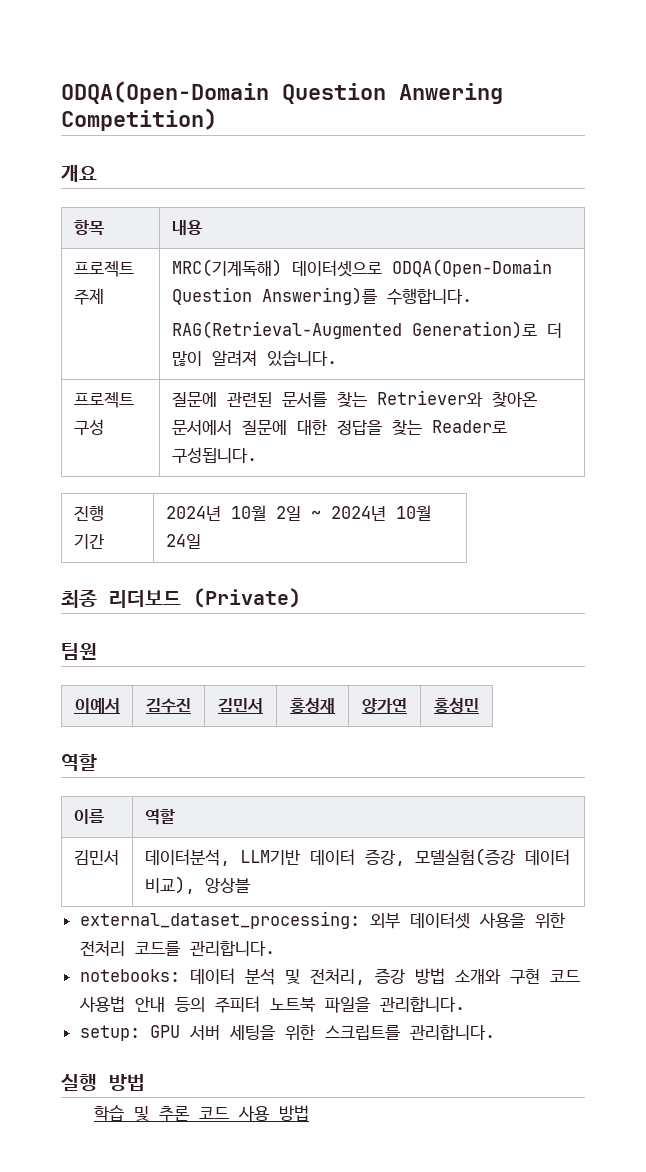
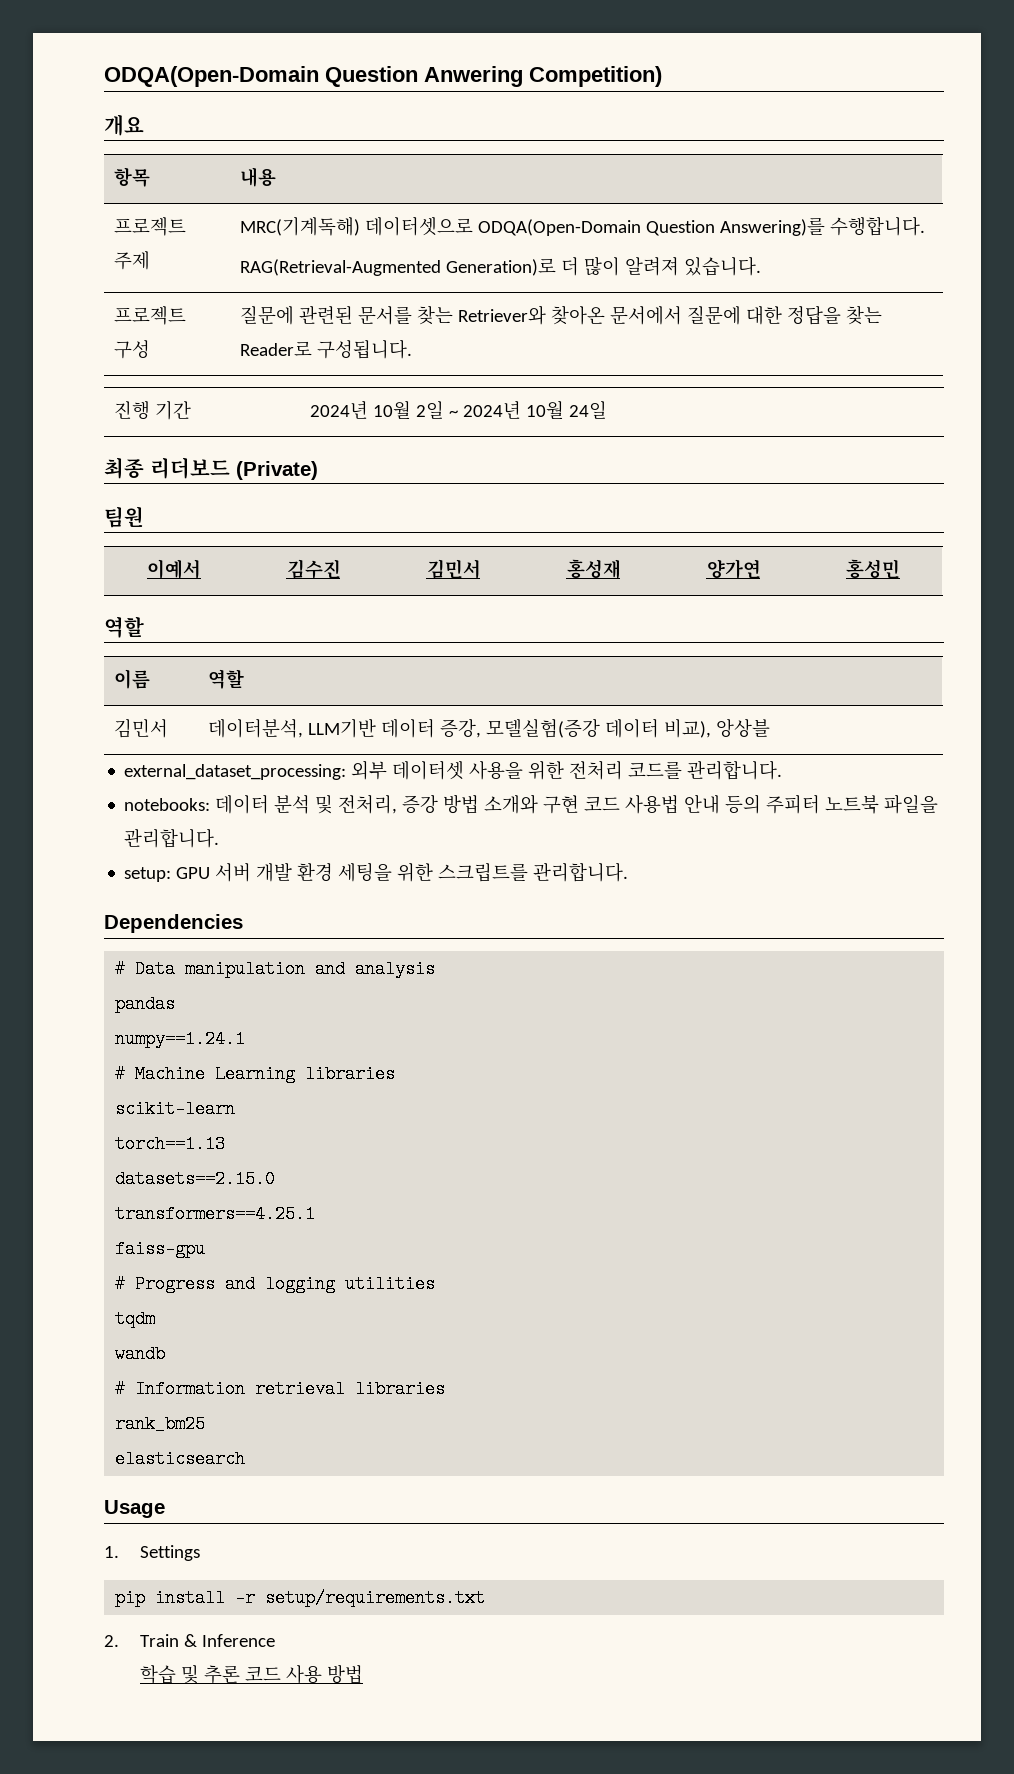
- setup: GPU 서버 세팅을 위한 스크립트를 관리합니다.
+ setup: GPU 서버 개발 환경 세팅을 위한 스크립트를 관리합니다.
- 실행 방법
+ Dependencies
+ # Data manipulation and analysis
+ pandas
+ numpy==1.24.1
+ # Machine Learning libraries
+ scikit-learn
+ torch==1.13
+ datasets==2.15.0
+ transformers==4.25.1
+ faiss-gpu
+ # Progress and logging utilities
+ tqdm
+ wandb
+ # Information retrieval libraries
+ rank_bm25
+ elasticsearch
+ Usage
+ 1. Settings
+ pip install -r setup/requirements.txt
+ 2. Train & Inference

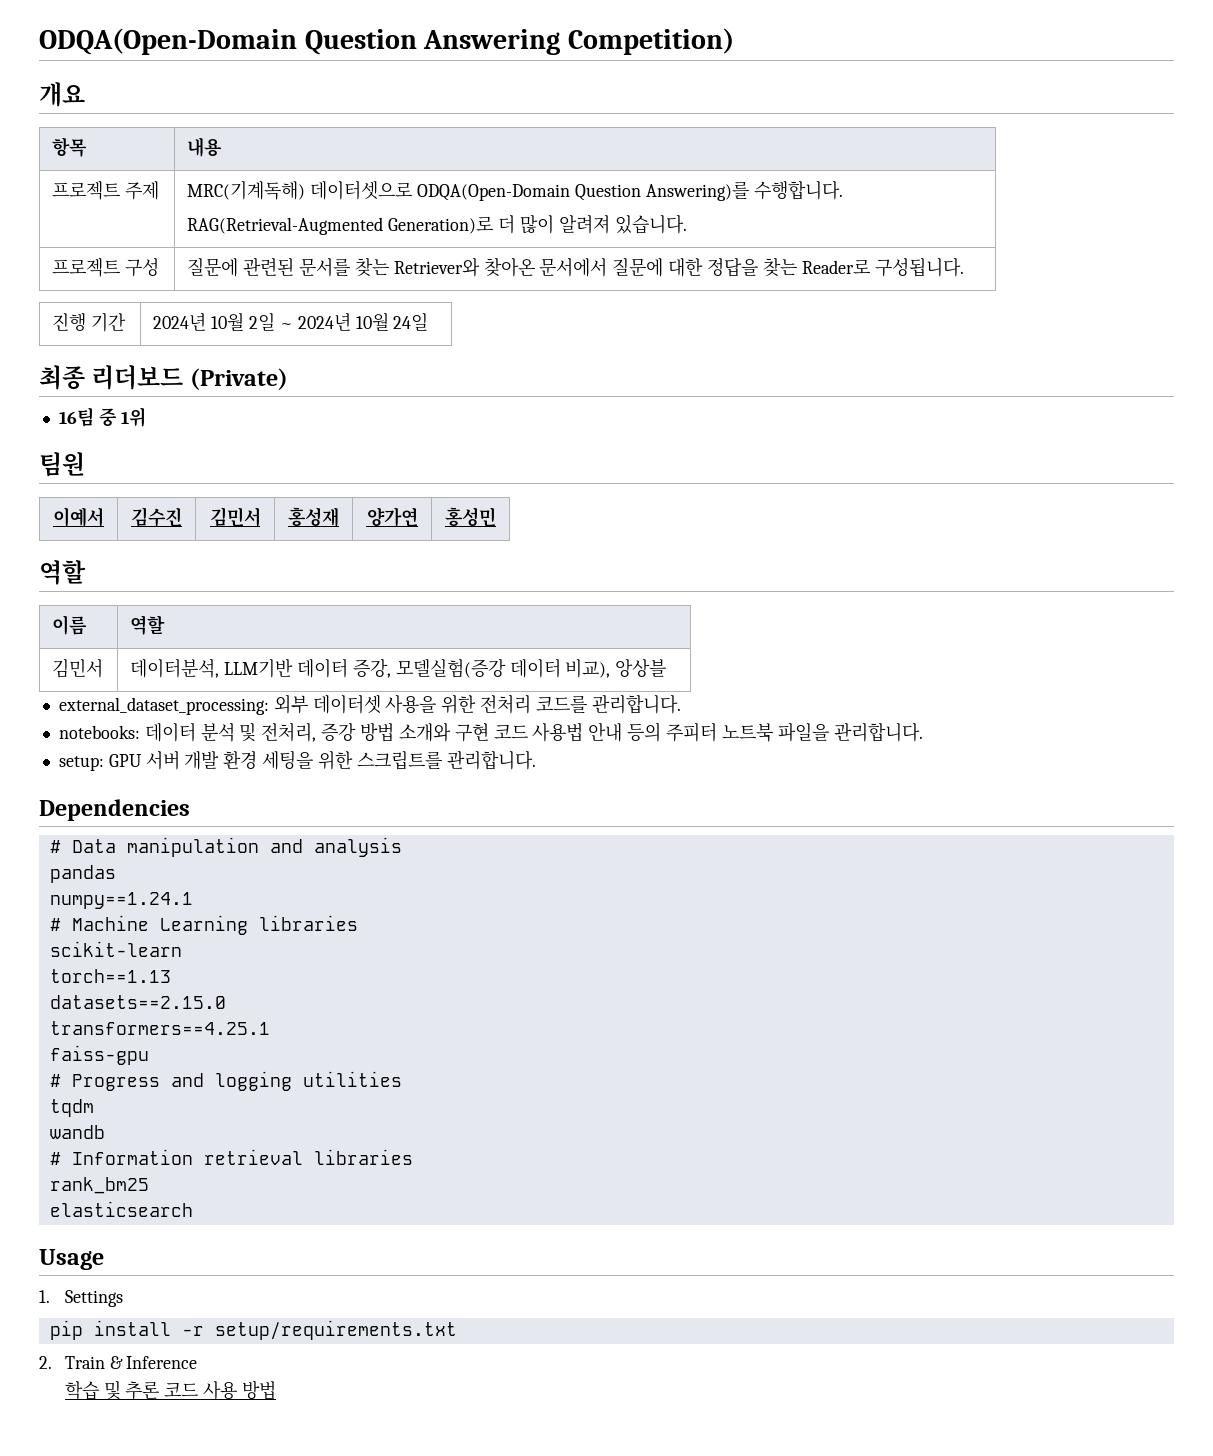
- ODQA(Open-Domain Question Anwering Competition)
+ ODQA(Open-Domain Question Answering Competition)
+ 16팀 중 1위

